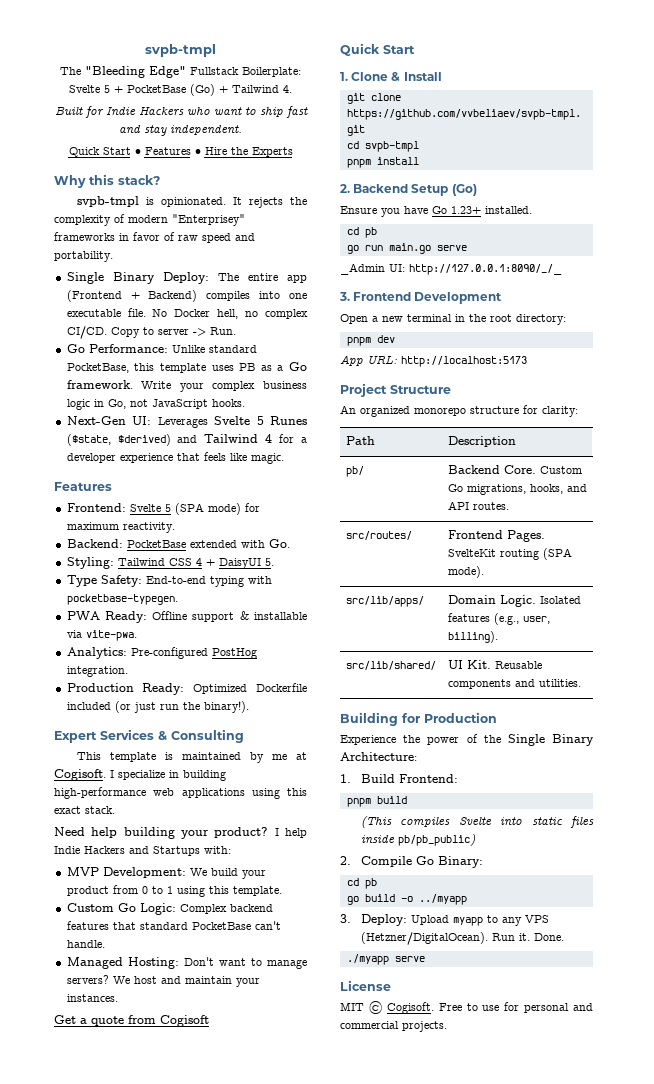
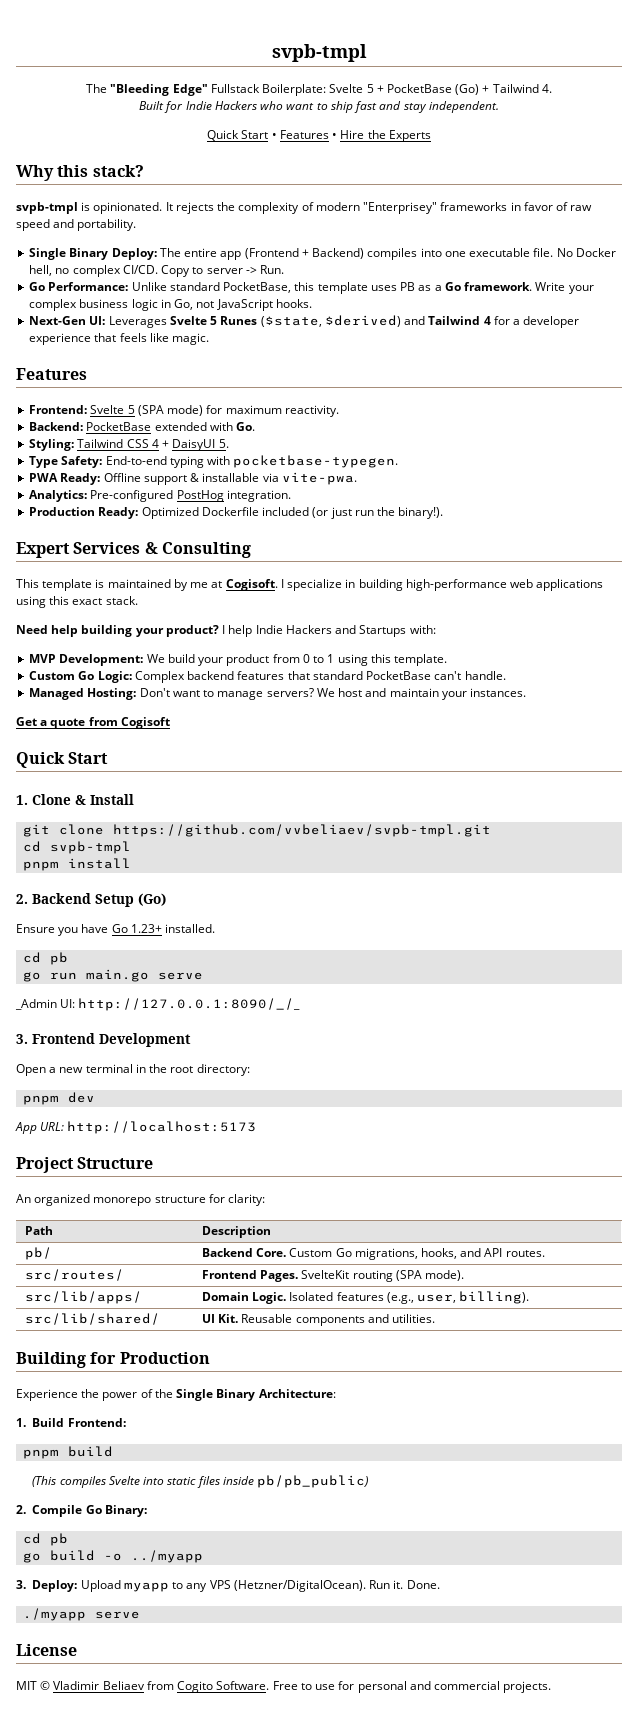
- MIT © Cogisoft.
+ MIT © Vladimir Beliaev from Cogito Software.

